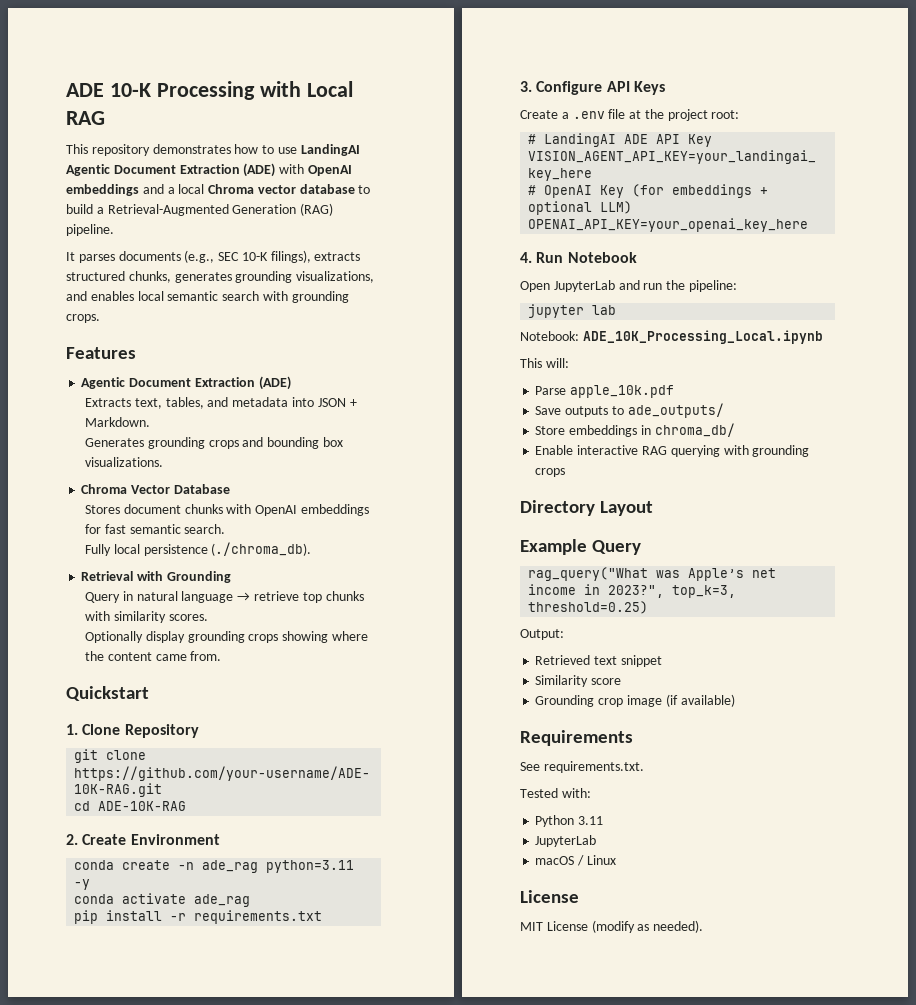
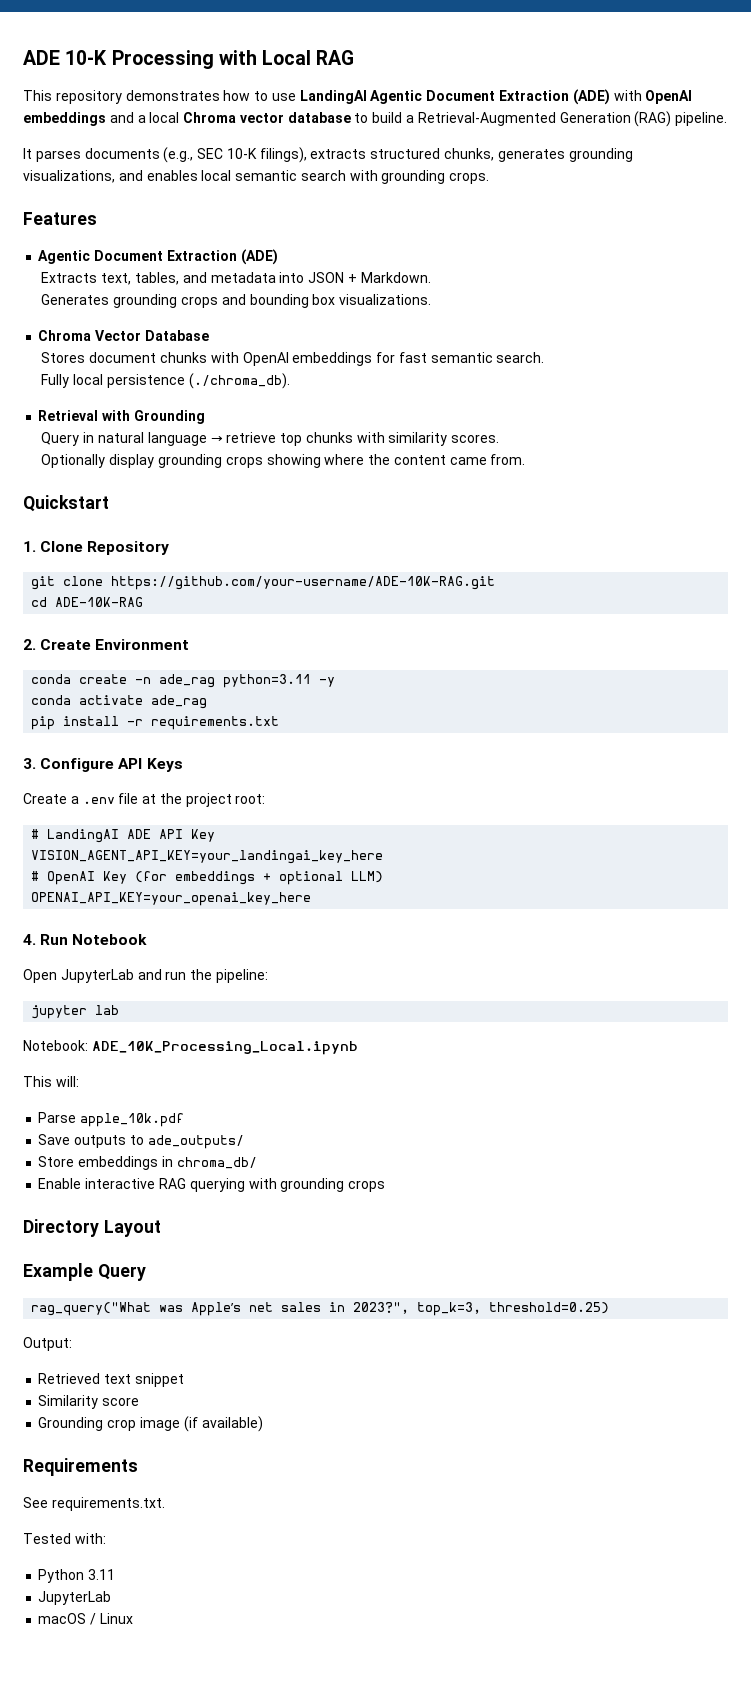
- rag_query("What was Apple’s net income in 2023?", top_k=3, threshold=0.25)
+ rag_query("What was Apple’s net sales in 2023?", top_k=3, threshold=0.25)
  macOS / Linux
- License
- MIT License (modify as needed).

